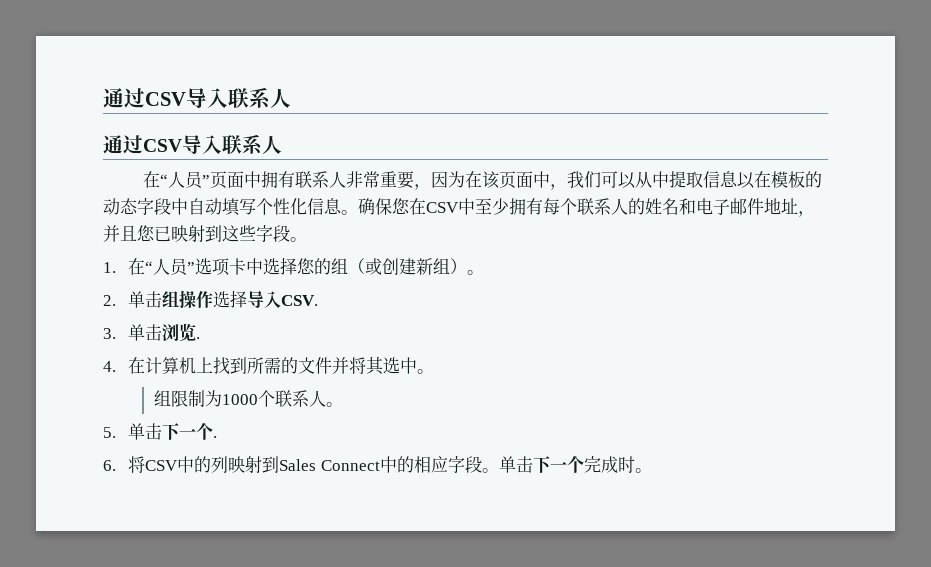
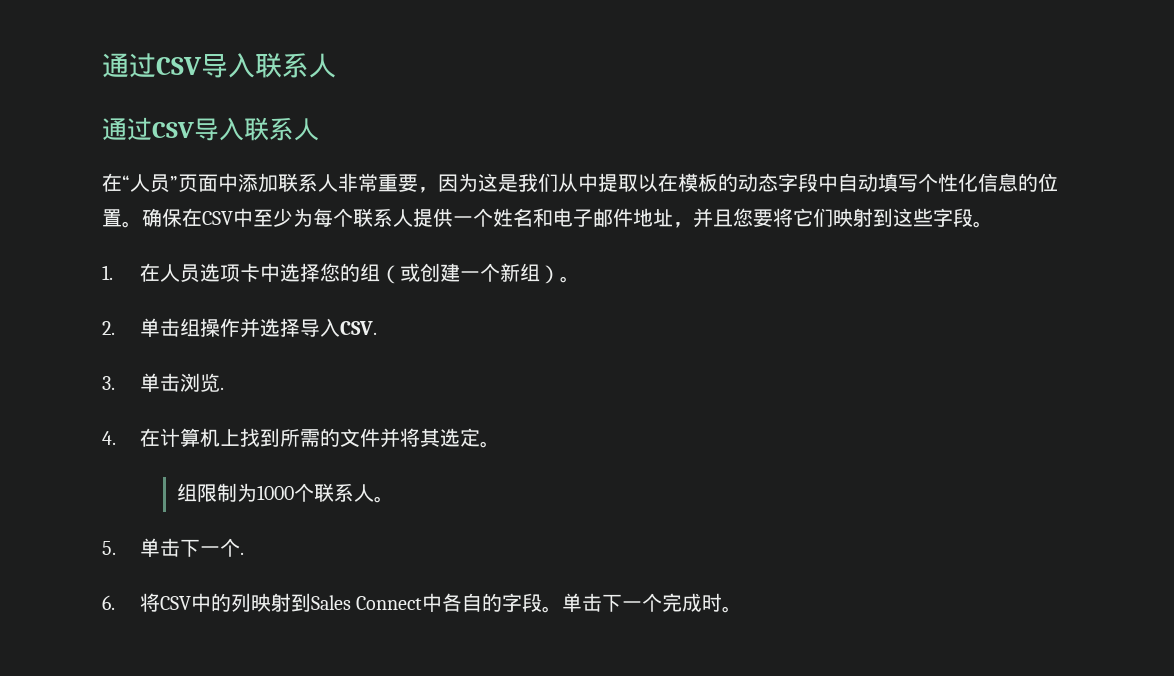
- 在“人员”页面中拥有联系人非常重要，因为在该页面中，我们可以从中提取信息以在模板的动态字段中自动填写个性化信息。确保您在CSV中至少拥有每个联系人的姓名和电子邮件地址，并且您已映射到这些字段。
+ 在“人员”页面中添加联系人非常重要，因为这是我们从中提取以在模板的动态字段中自动填写个性化信息的位置。确保在CSV中至少为每个联系人提供一个姓名和电子邮件地址，并且您要将它们映射到这些字段。
- 1.在“人员”选项卡中选择您的组（或创建新组）。
+ 1.在人员选项卡中选择您的组（或创建一个新组）。
- 2.单击组操作选择导入CSV.
+ 2.单击组操作并选择导入CSV.
- 4.在计算机上找到所需的文件并将其选中。
+ 4.在计算机上找到所需的文件并将其选定。
- 6.将CSV中的列映射到Sales Connect中的相应字段。
+ 6.将CSV中的列映射到Sales Connect中各自的字段。

